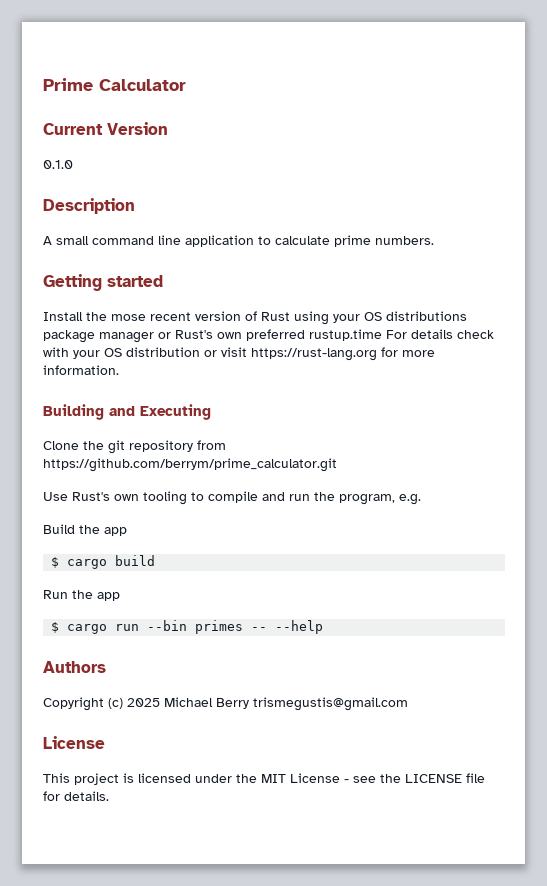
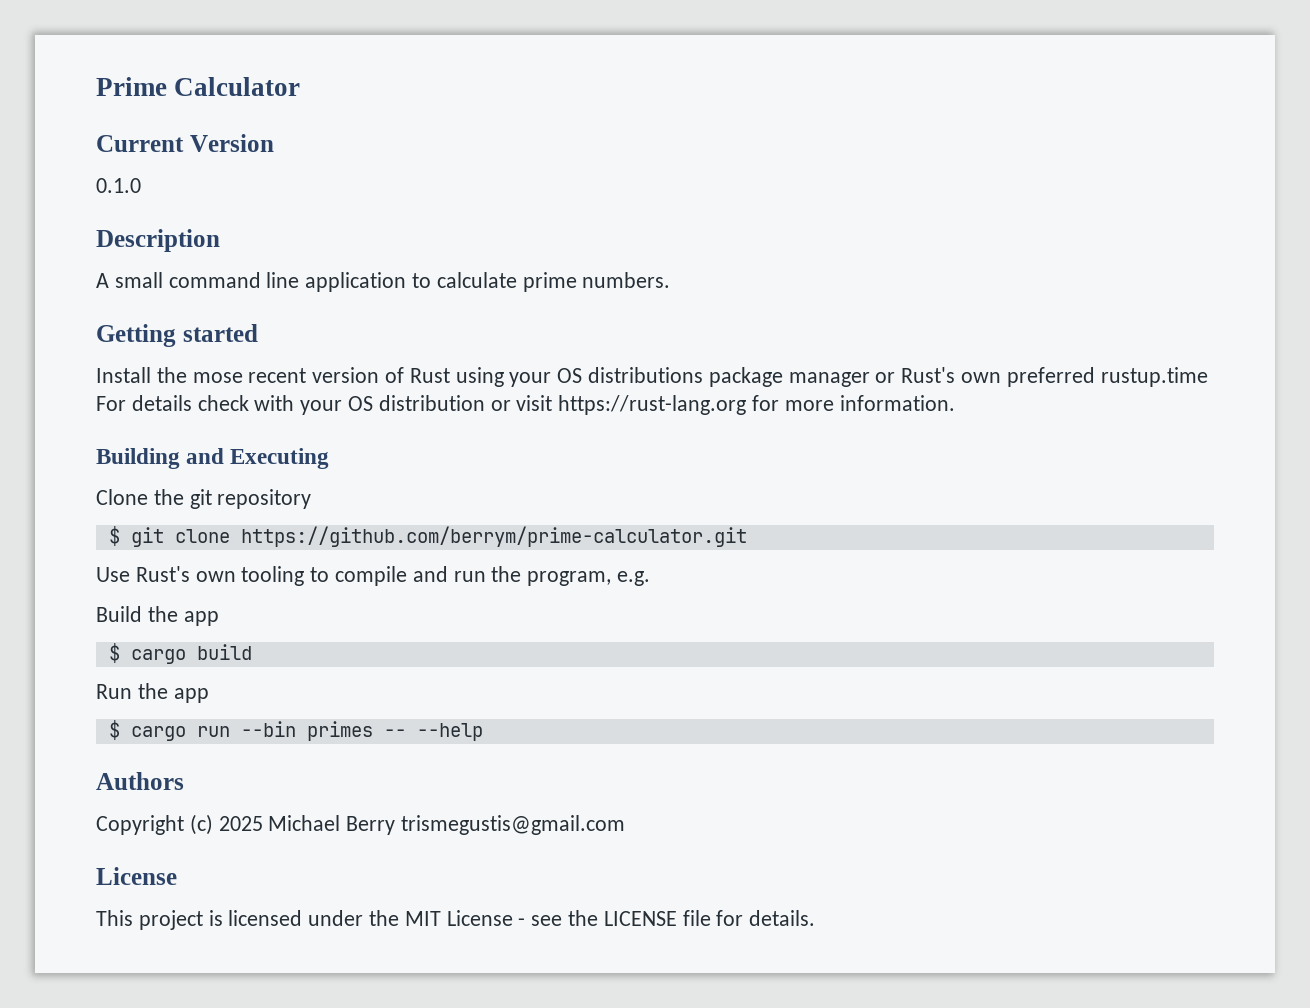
- Clone the git repository from https://github.com/berrym/prime_calculator.git
+ Clone the git repository
+ $ git clone https://github.com/berrym/prime-calculator.git

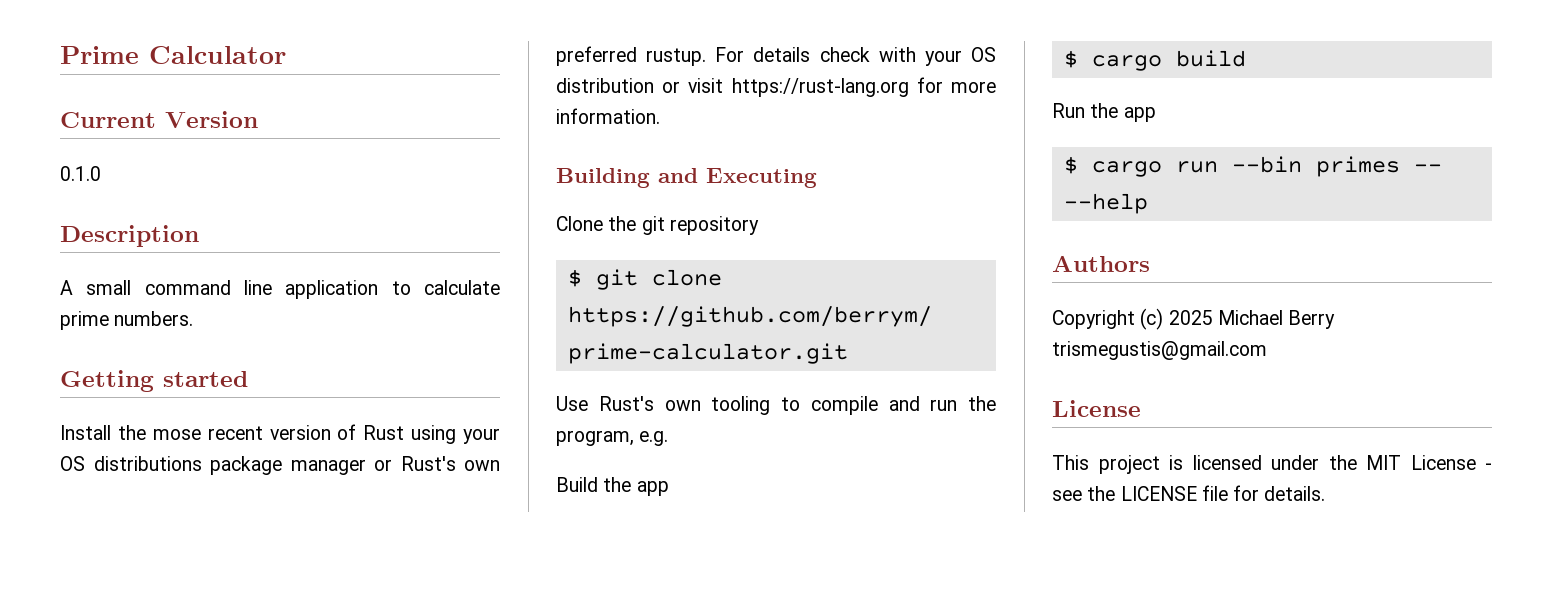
- Install the mose recent version of Rust using your OS distributions package manager or Rust's own preferred rustup.time For details check with your OS distribution or visit https://rust-lang.org for more information.
+ Install the mose recent version of Rust using your OS distributions package manager or Rust's own preferred rustup. For details check with your OS distribution or visit https://rust-lang.org for more information.

